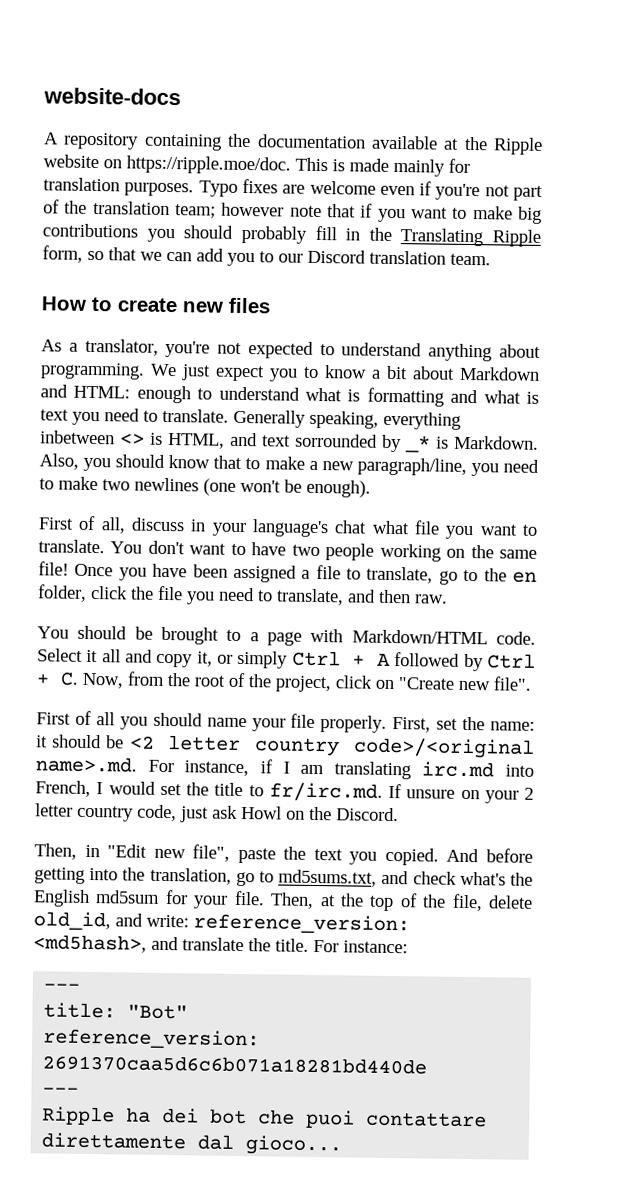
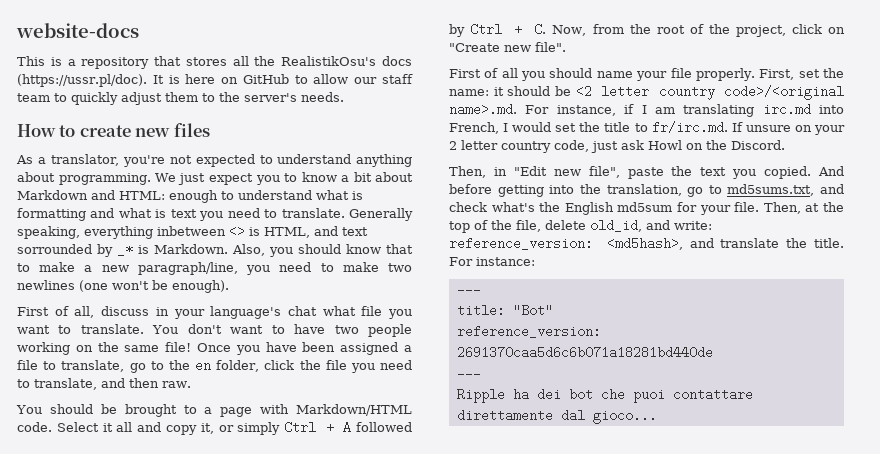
- A repository containing the documentation available at the Ripple website on https://ripple.moe/doc. This is made mainly for translation purposes. Typo fixes are welcome even if you're not part of the translation team; however note that if you want to make big contributions you should probably fill in the Translating Ripple form, so that we can add you to our Discord translation team.
+ This is a repository that stores all the RealistikOsu's docs (https://ussr.pl/doc). It is here on GitHub to allow our staff team to quickly adjust them to the server's needs.

